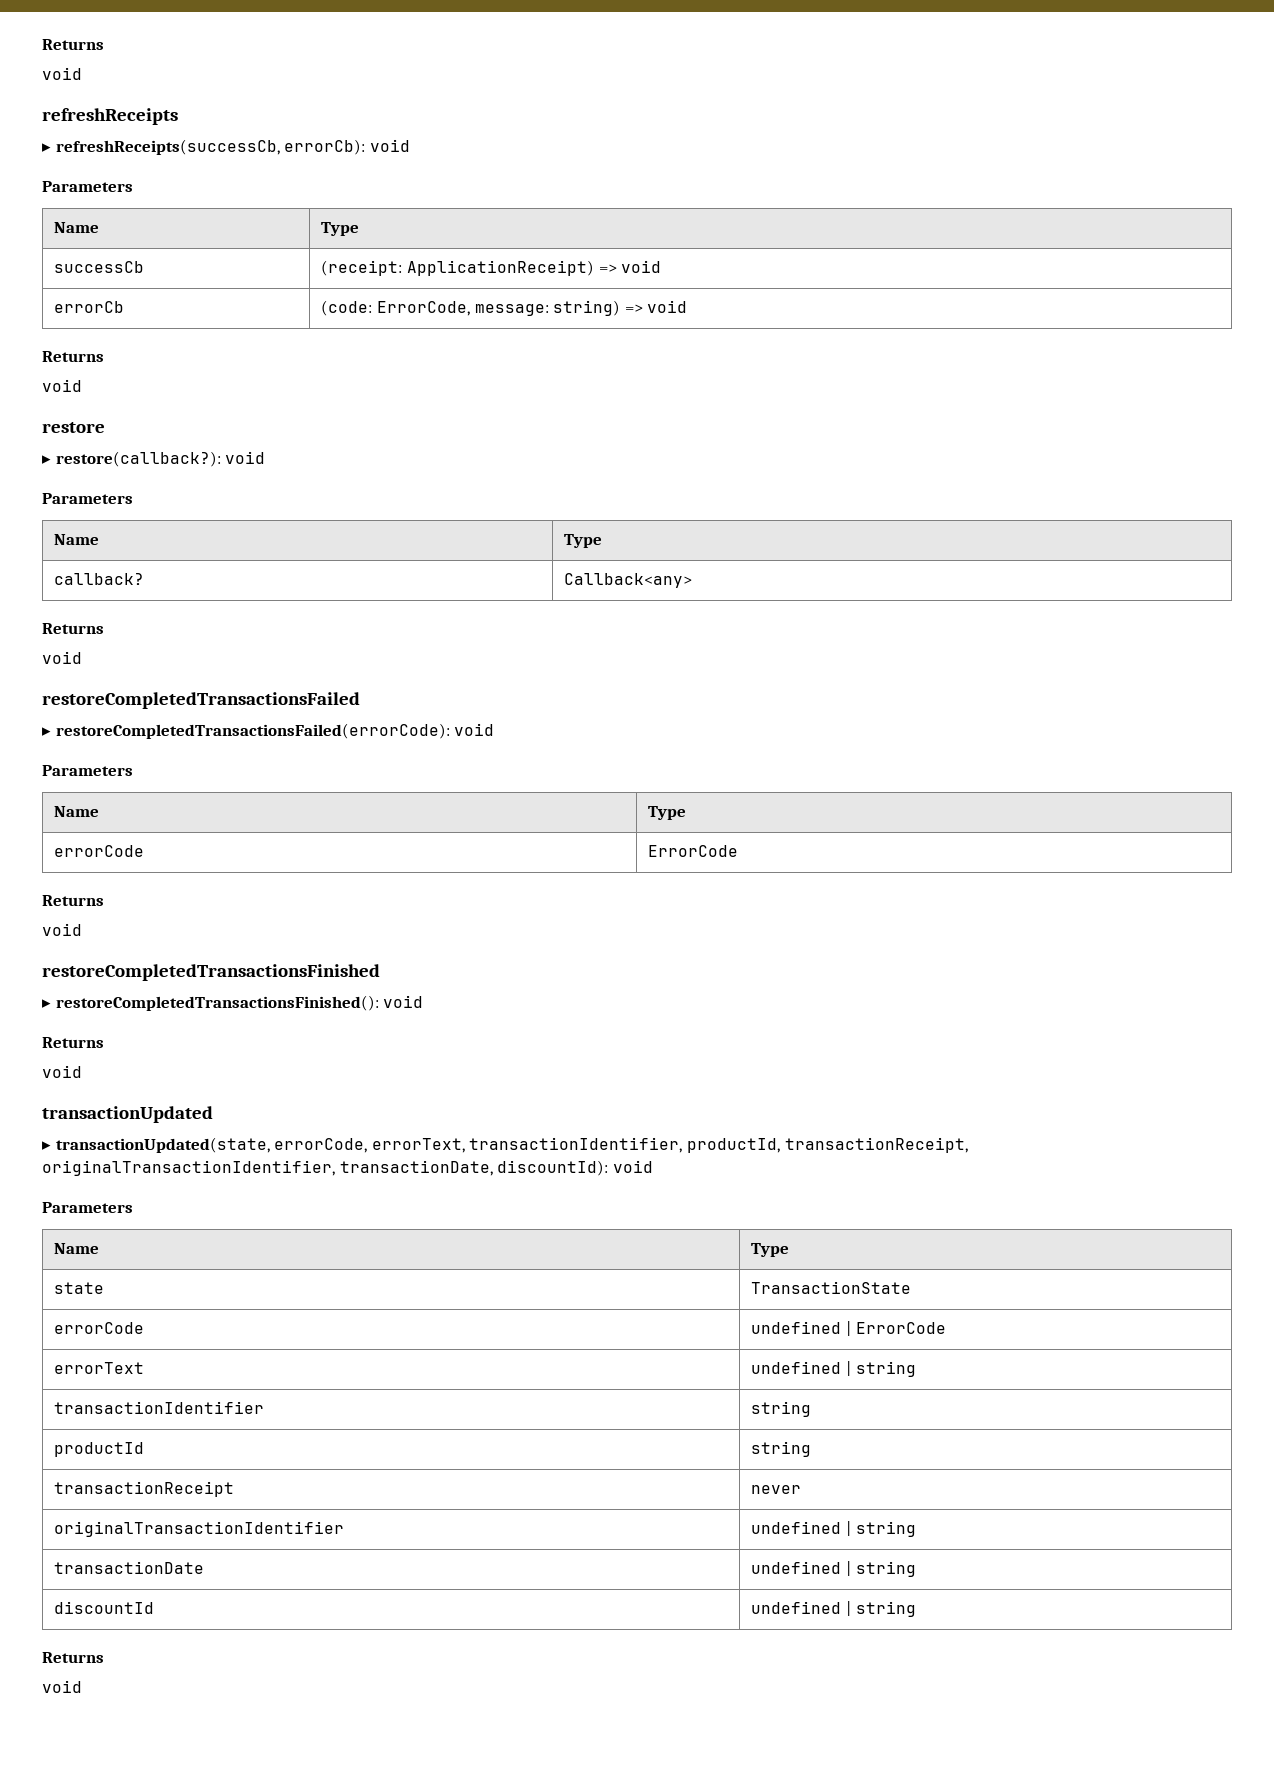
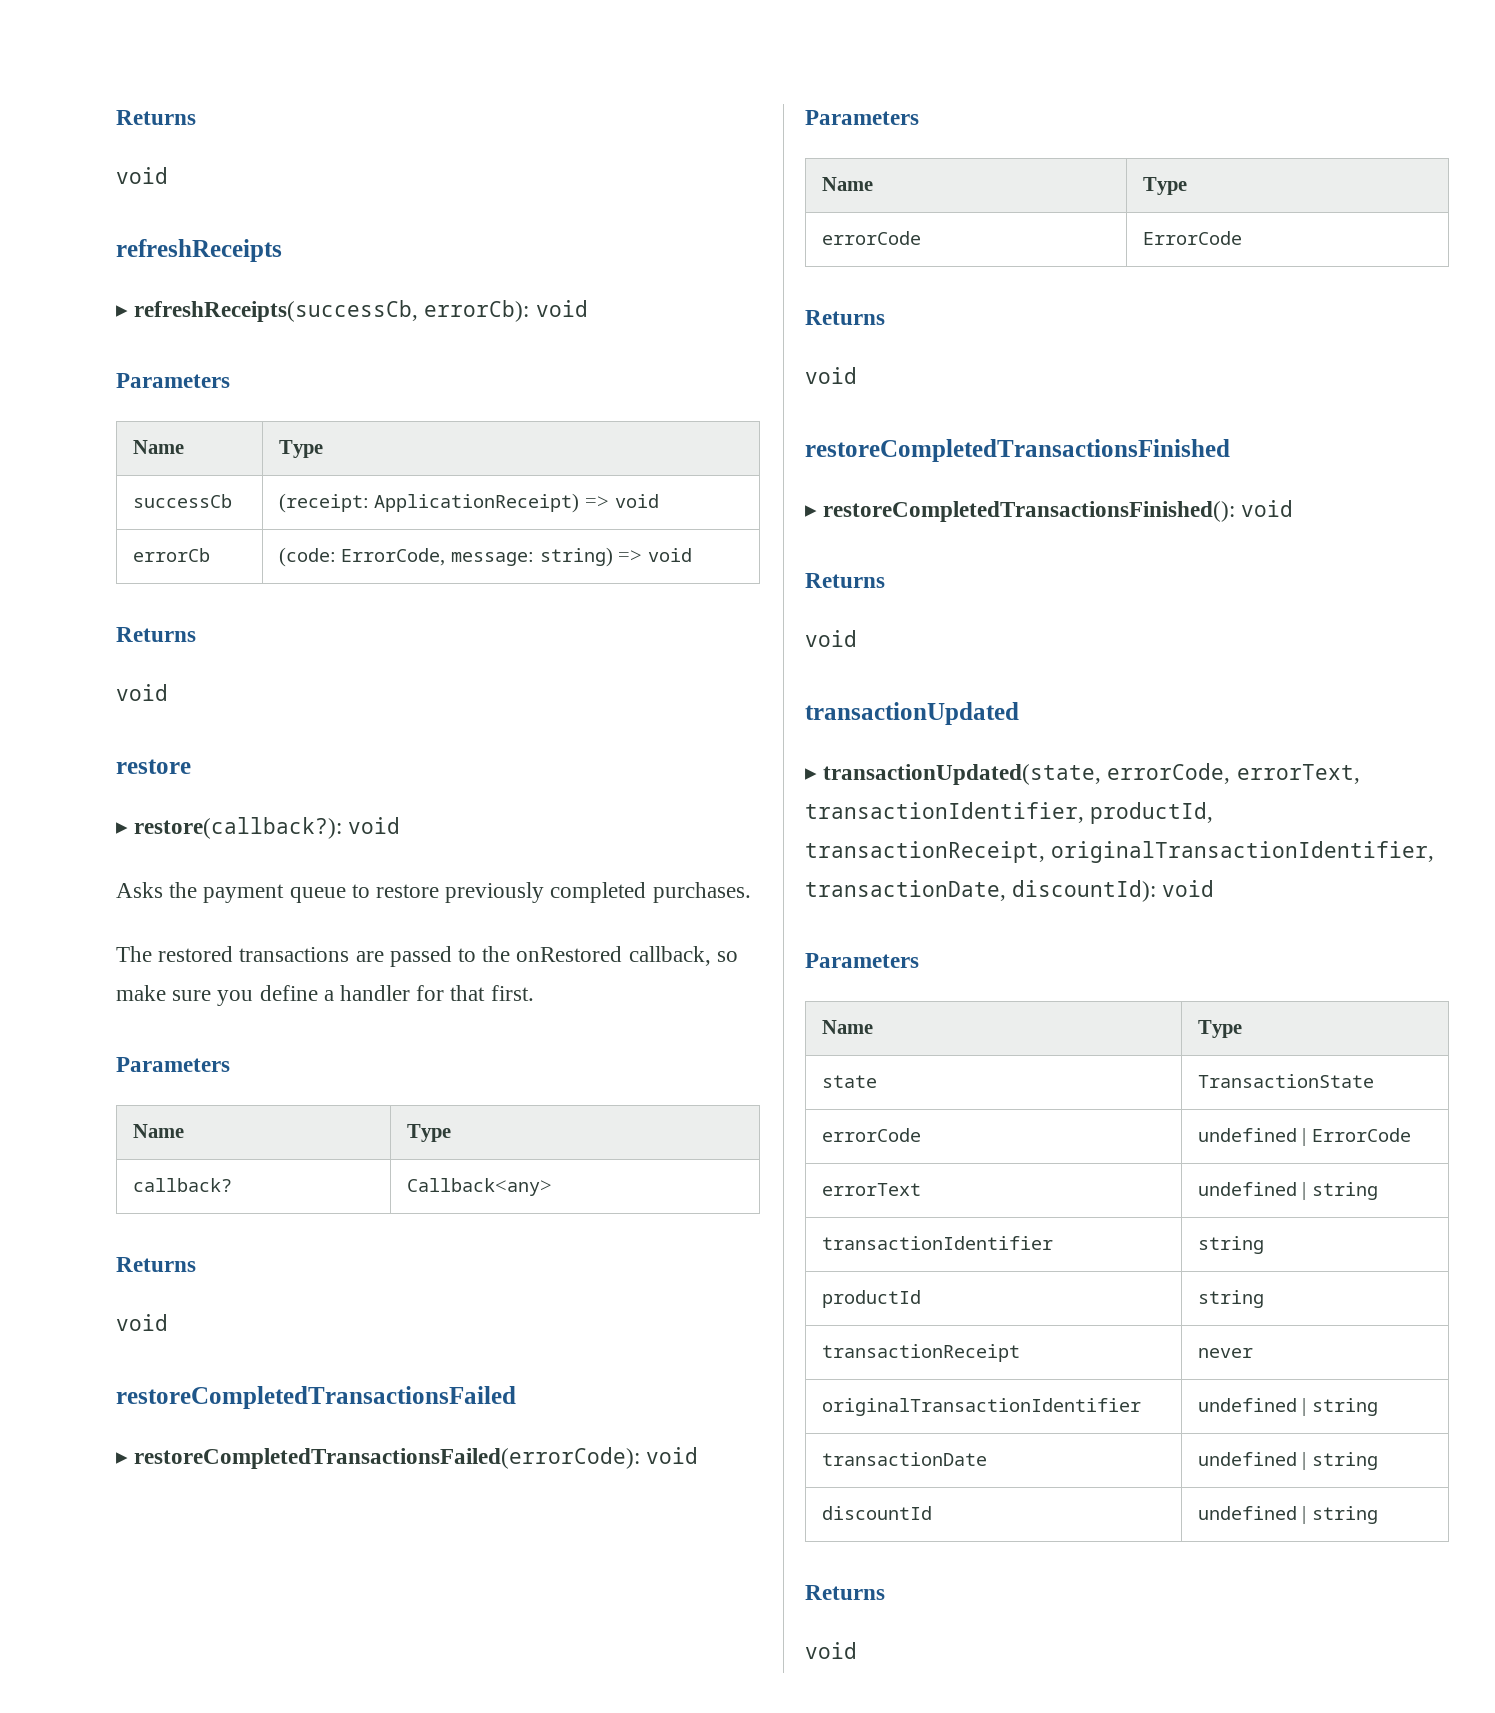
+ Asks the payment queue to restore previously completed purchases.
+ The restored transactions are passed to the onRestored callback, so make sure you define a handler for that first.

